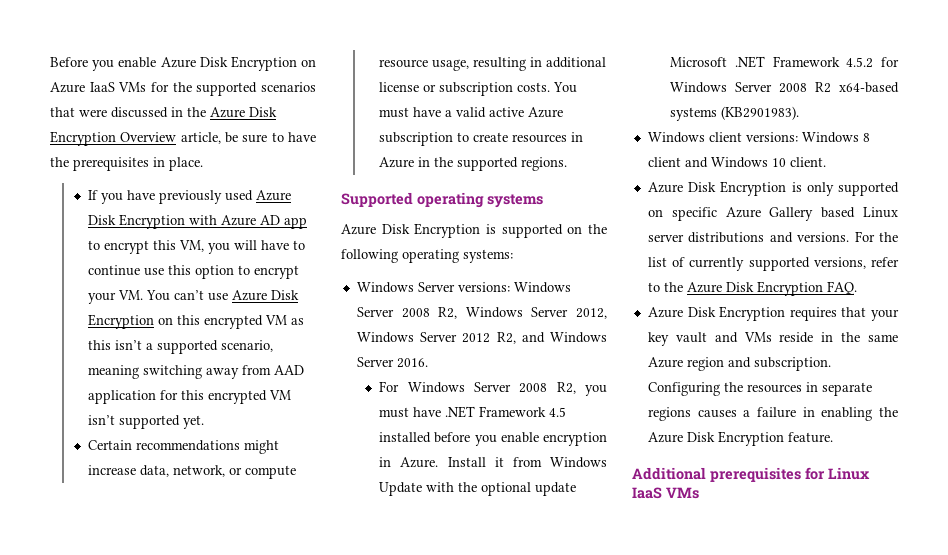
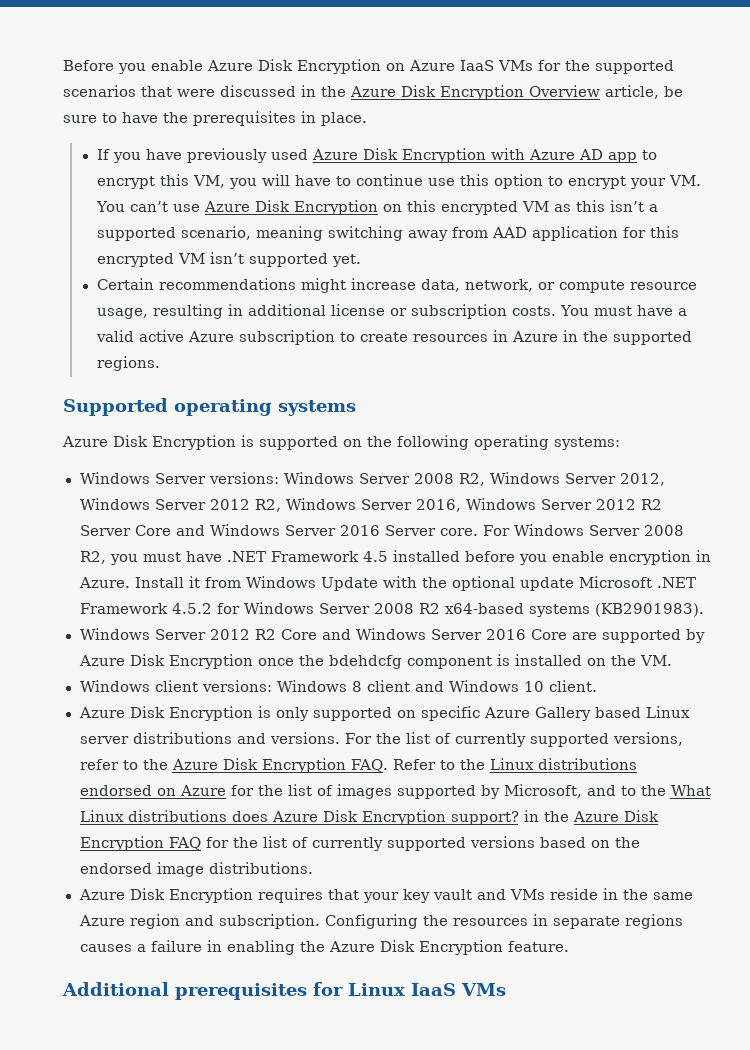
- Windows Server versions: Windows Server 2008 R2, Windows Server 2012, Windows Server 2012 R2, and Windows Server 2016.
- For Windows Server 2008 R2, you must have .NET Framework 4.5 installed before you enable encryption in Azure.
+ Windows Server versions: Windows Server 2008 R2, Windows Server 2012, Windows Server 2012 R2, Windows Server 2016, Windows Server 2012 R2 Server Core and Windows Server 2016 Server core. For Windows Server 2008 R2, you must have .NET Framework 4.5 installed before you enable encryption in Azure.
+ Windows Server 2012 R2 Core and Windows Server 2016 Core are supported by Azure Disk Encryption once the bdehdcfg component is installed on the VM.
- For the list of currently supported versions, refer to the Azure Disk Encryption FAQ.
+ For the list of currently supported versions, refer to the Azure Disk Encryption FAQ. Refer to the Linux distributions endorsed on Azure for the list of images supported by Microsoft, and to the What Linux distributions does Azure Disk Encryption support? in the Azure Disk Encryption FAQ for the list of currently supported versions based on the endorsed image distributions.

